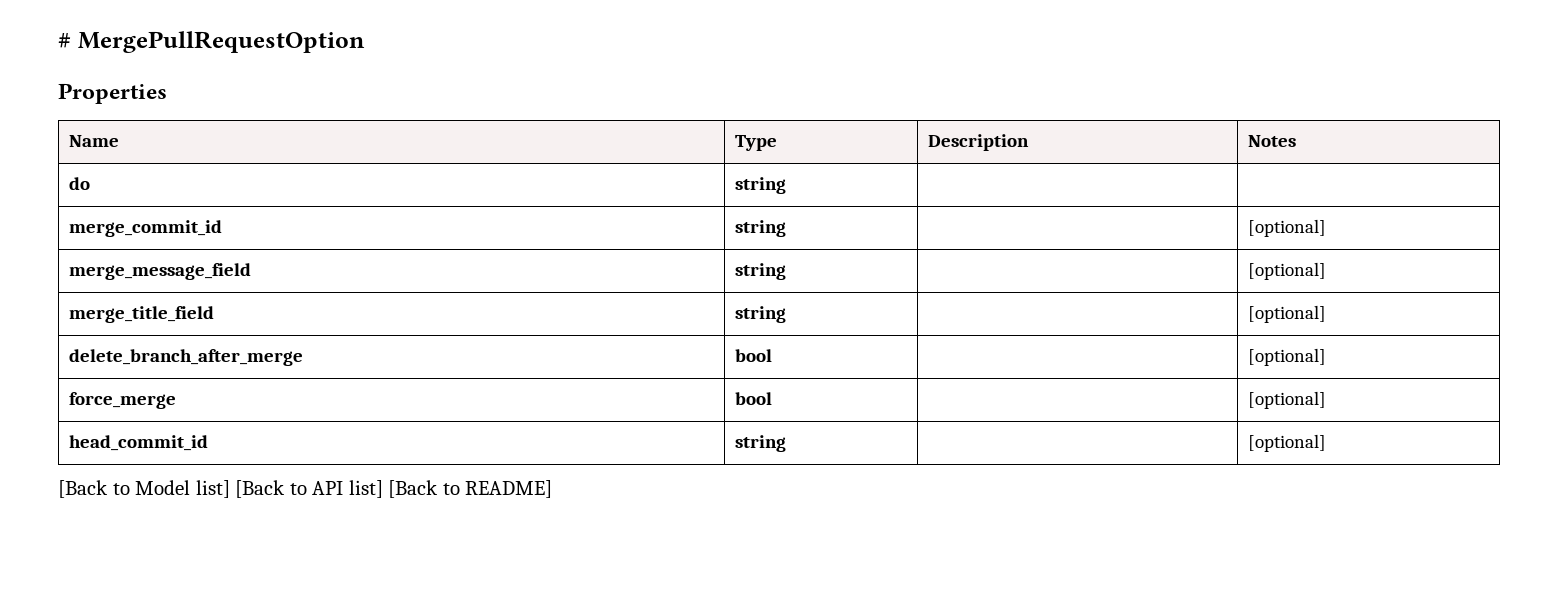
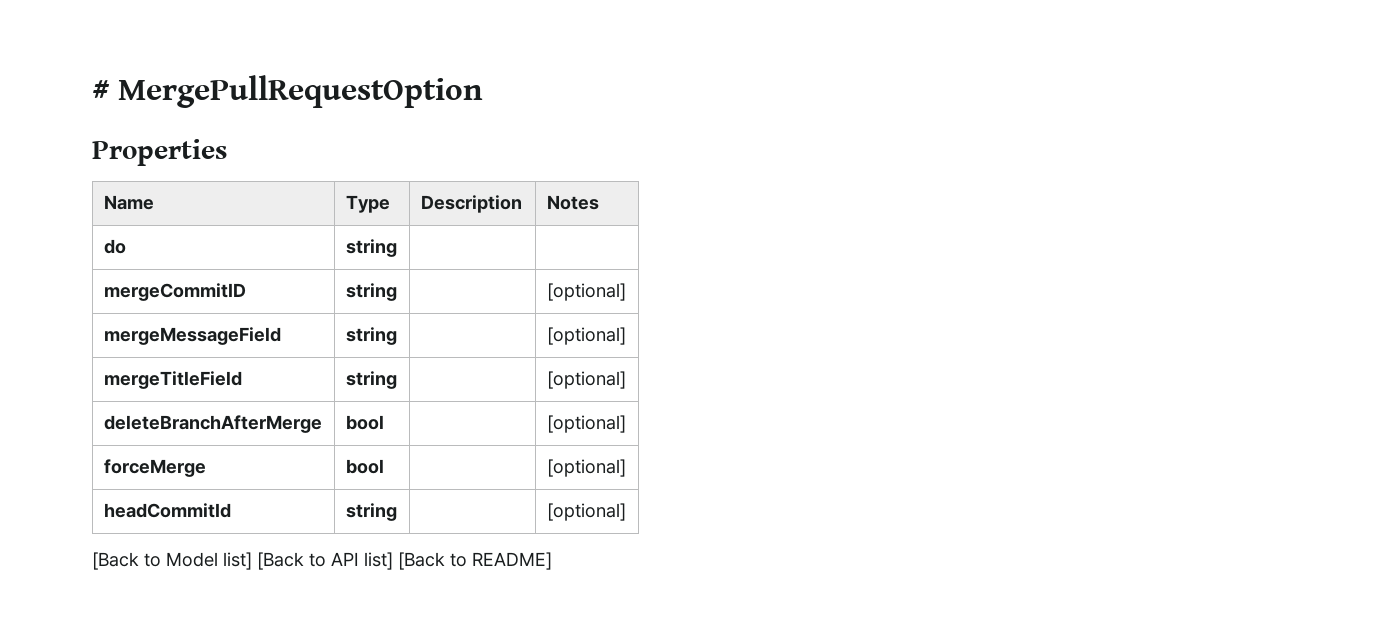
- merge_commit_id | string | | [optional]
- merge_message_field | string | | [optional]
- merge_title_field | string | | [optional]
- delete_branch_after_merge | bool | | [optional]
- force_merge | bool | | [optional]
- head_commit_id | string | | [optional]
+ mergeCommitID | string | | [optional]
+ mergeMessageField | string | | [optional]
+ mergeTitleField | string | | [optional]
+ deleteBranchAfterMerge | bool | | [optional]
+ forceMerge | bool | | [optional]
+ headCommitId | string | | [optional]

